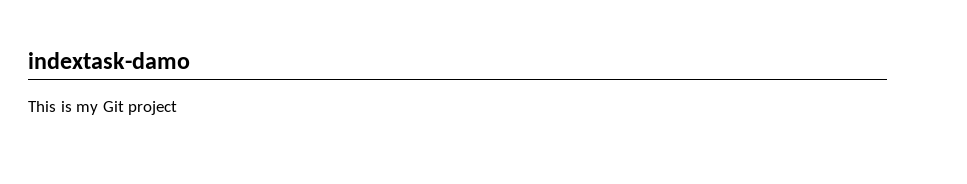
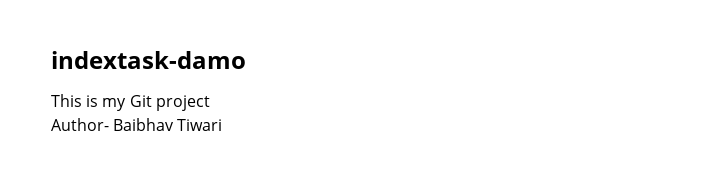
+ Author- Baibhav Tiwari

